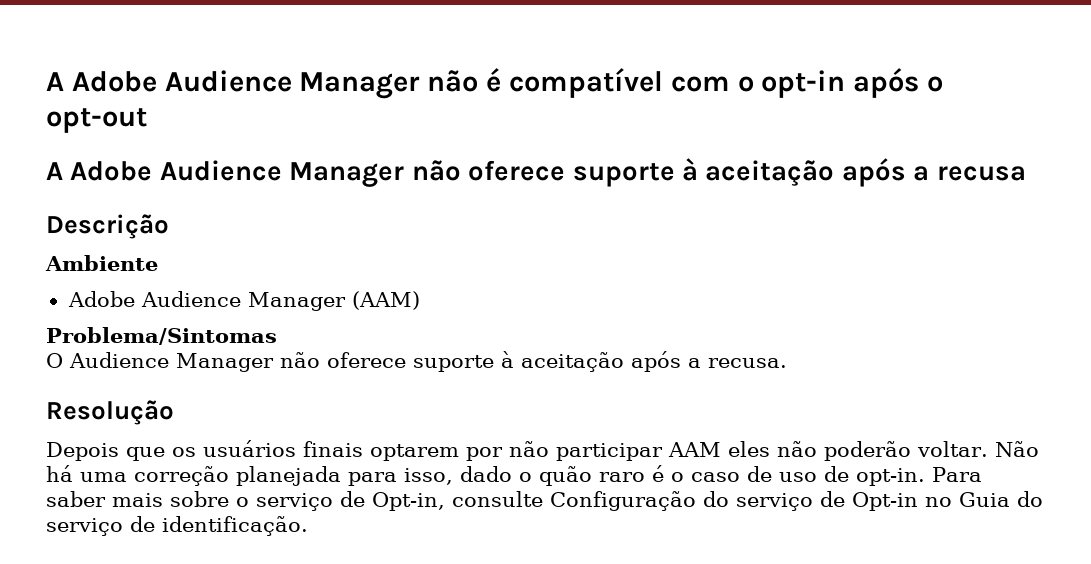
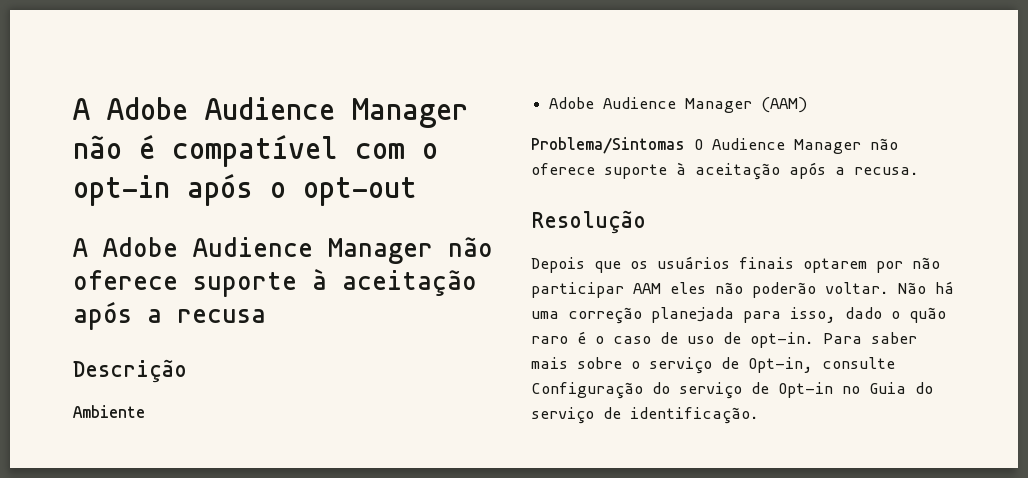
- Problema/Sintomas
- O Audience Manager não oferece suporte à aceitação após a recusa.
+ Problema/Sintomas O Audience Manager não oferece suporte à aceitação após a recusa.

